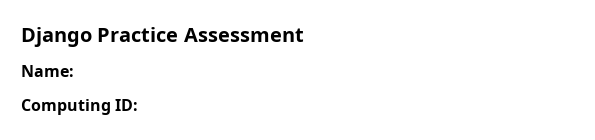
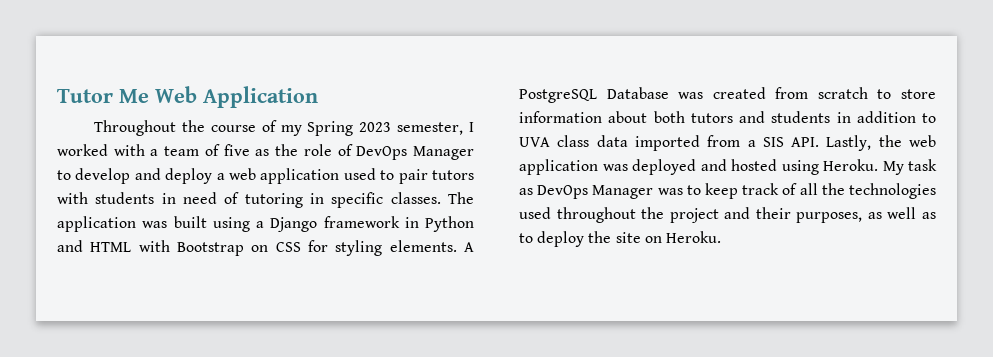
- Django Practice Assessment
- Name:
- Computing ID:
+ Tutor Me Web Application
+ Throughout the course of my Spring 2023 semester, I worked with a team of five as the role of DevOps Manager to develop and deploy a web application used to pair tutors with students in need of tutoring in specific classes. The application was built using a Django framework in Python and HTML with Bootstrap on CSS for styling elements. A PostgreSQL Database was created from scratch to store information about both tutors and students in addition to UVA class data imported from a SIS API. Lastly, the web application was deployed and hosted using Heroku. My task as DevOps Manager was to keep track of all the technologies used throughout the project and their purposes, as well as to deploy the site on Heroku.

